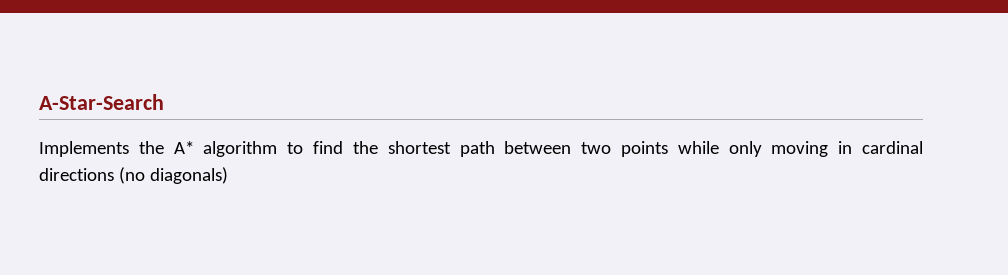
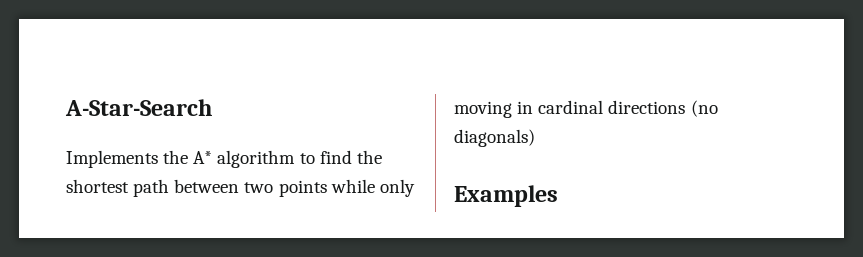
+ Examples

